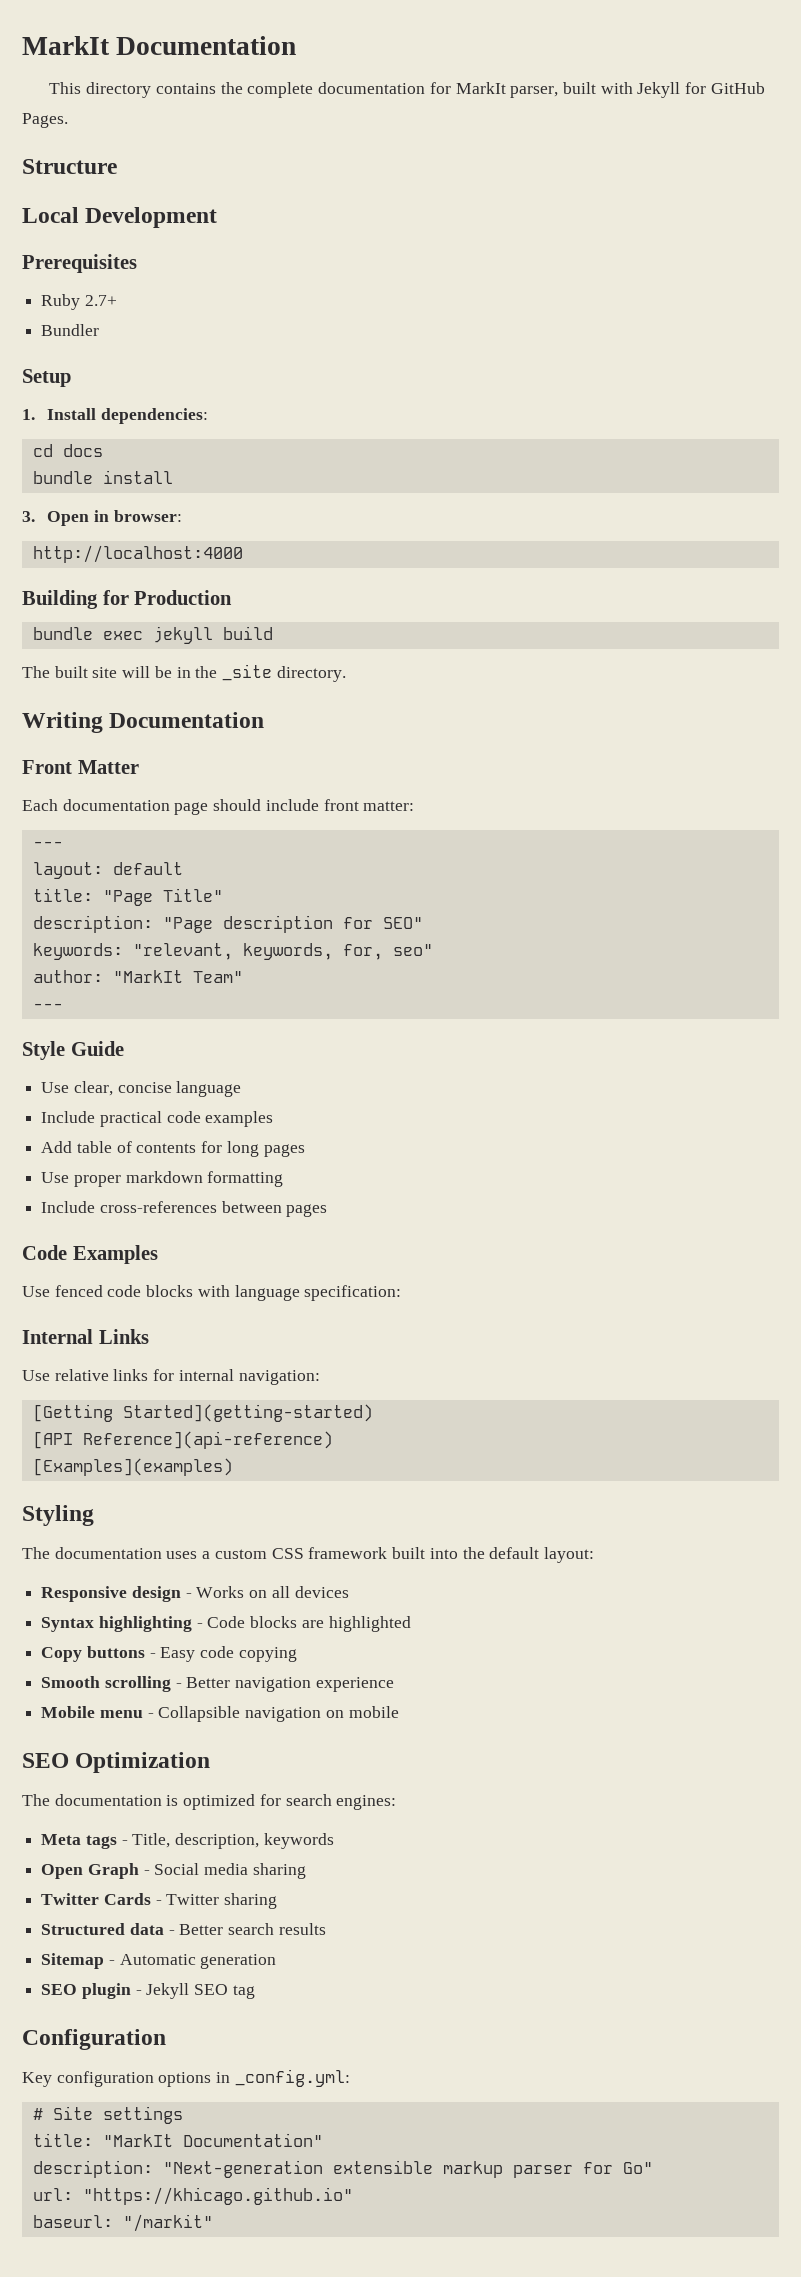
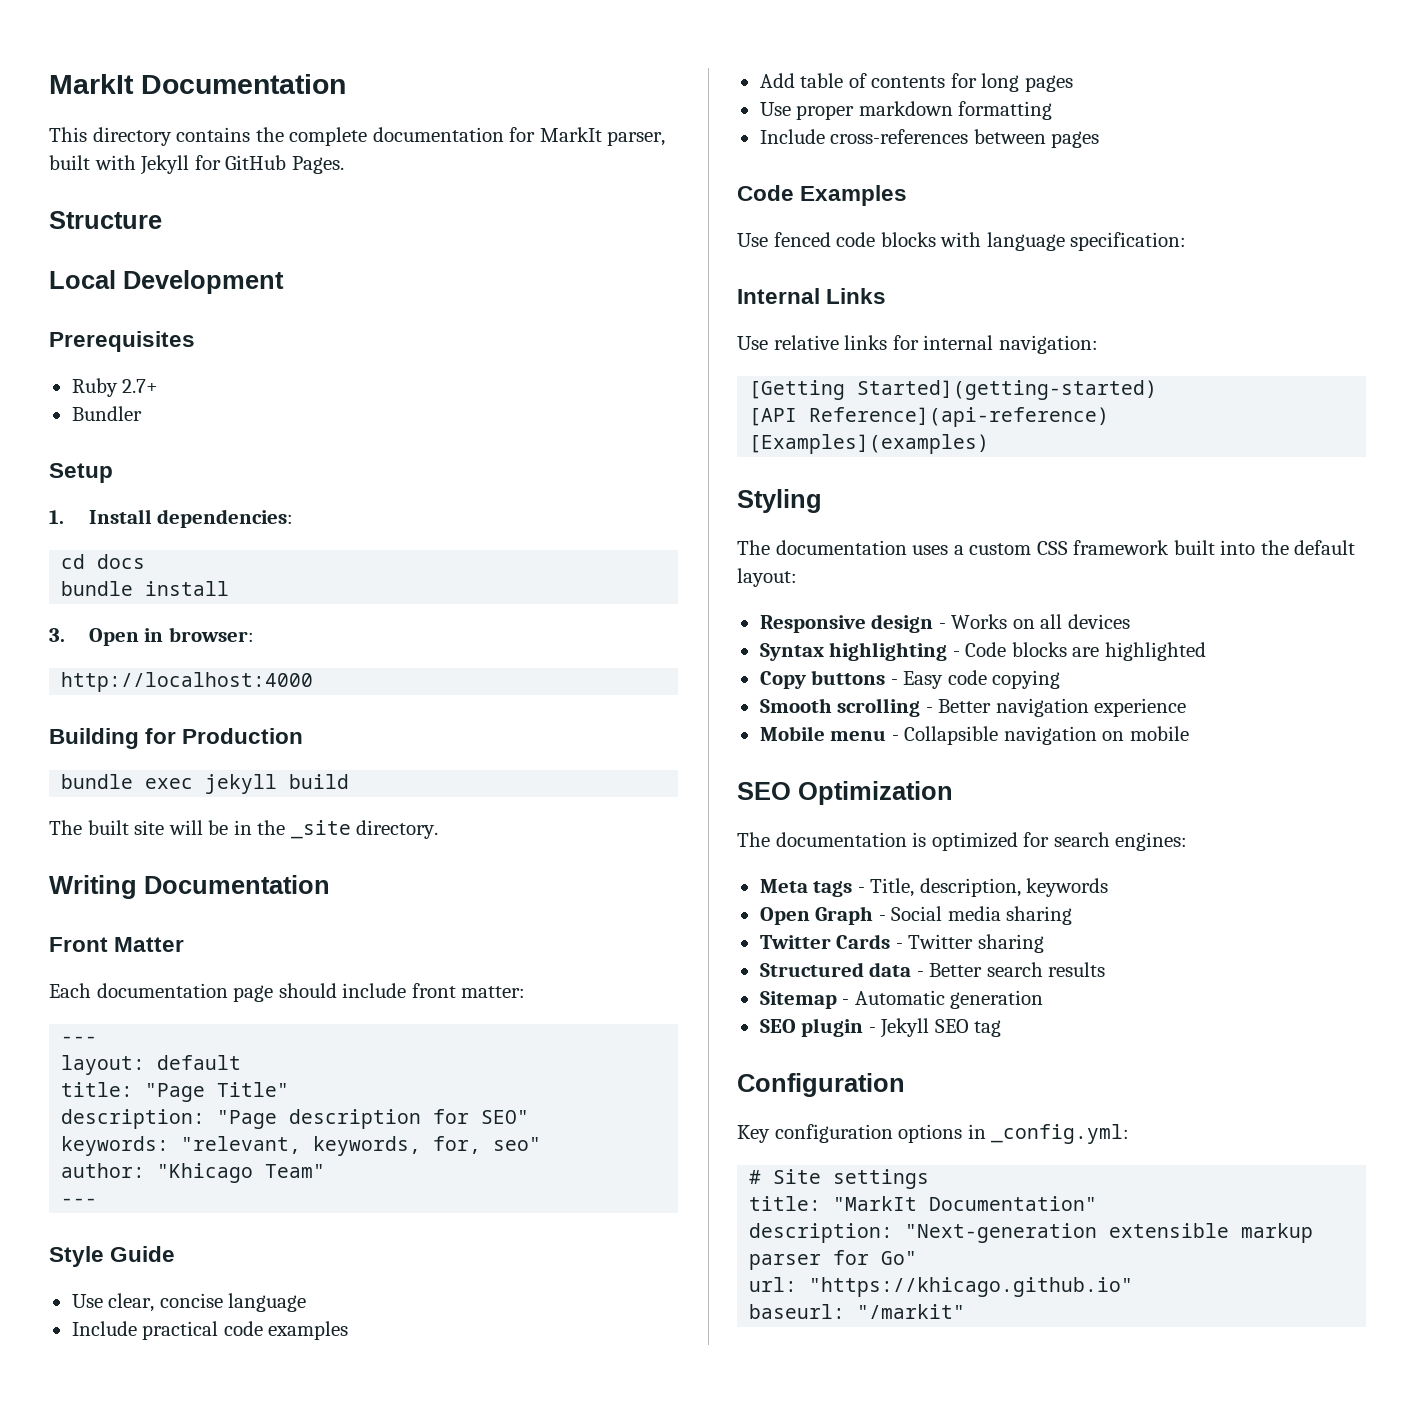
- author: "MarkIt Team"
+ author: "Khicago Team"

